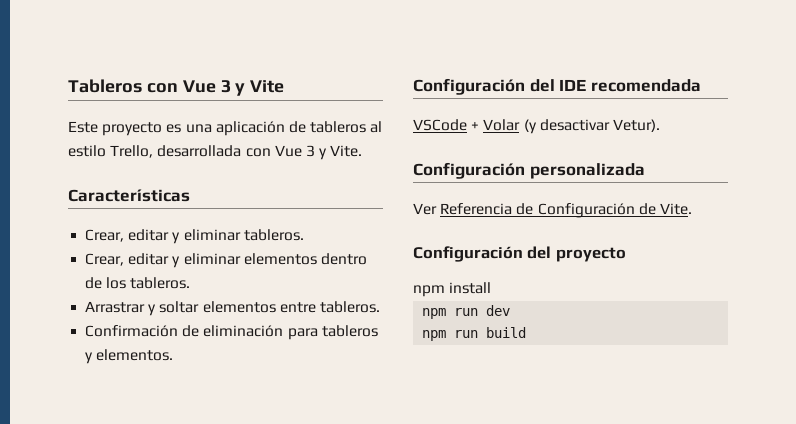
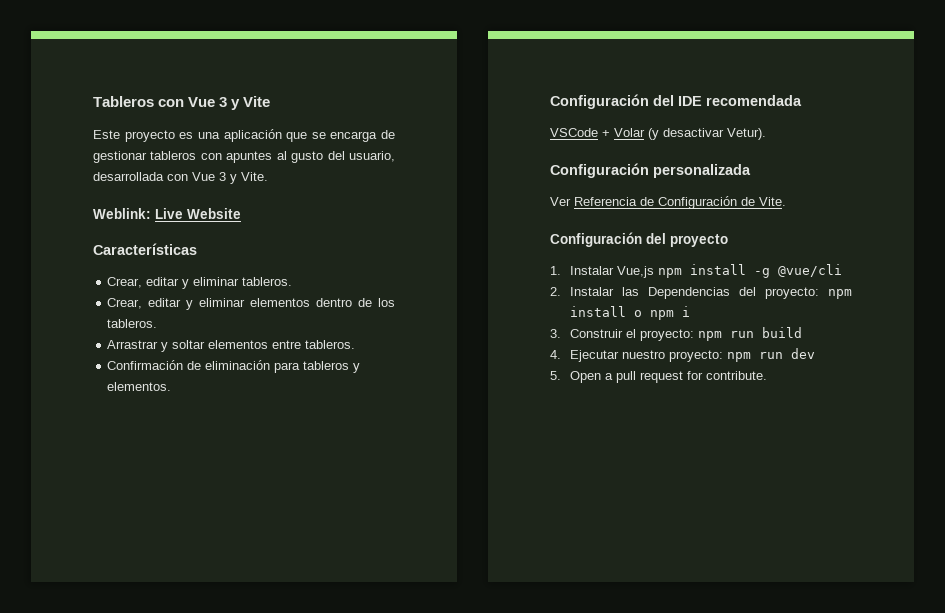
- Este proyecto es una aplicación de tableros al estilo Trello, desarrollada con Vue 3 y Vite.
+ Este proyecto es una aplicación que se encarga de gestionar tableros con apuntes al gusto del usuario, desarrollada con Vue 3 y Vite.
+ Weblink: Live Website
- npm install
- npm run dev
- npm run build
+ 1. Instalar Vue,js npm install -g @vue/cli
+ 2. Instalar las Dependencias del proyecto: npm install o npm i
+ 3. Construir el proyecto: npm run build
+ 4. Ejecutar nuestro proyecto: npm run dev
+ 5. Open a pull request for contribute.

